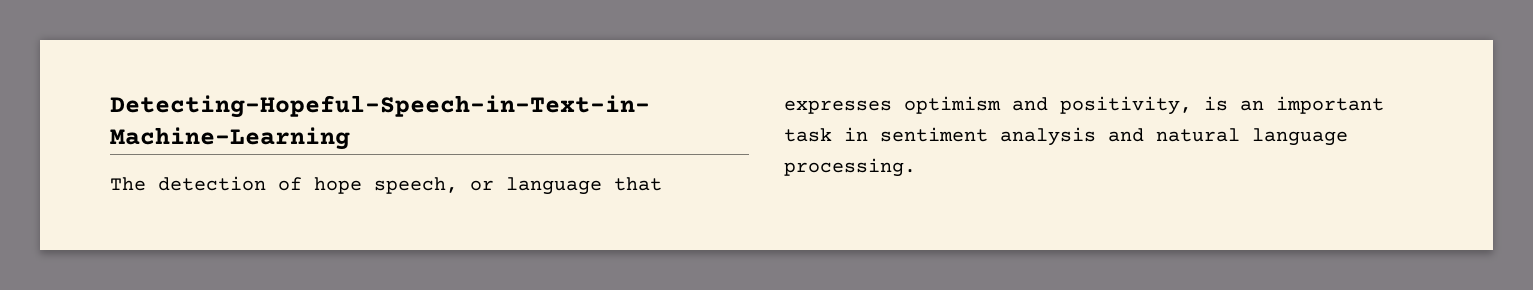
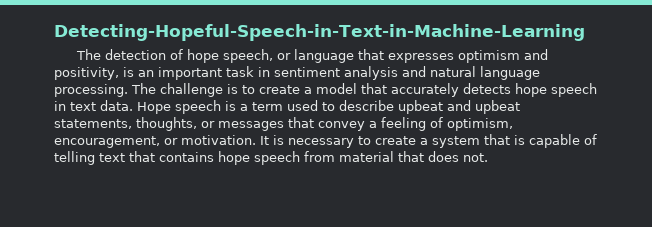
+ The challenge is to create a model that accurately detects hope speech in text data. Hope speech is a term used to describe upbeat and upbeat statements, thoughts, or messages that convey a feeling of optimism, encouragement, or motivation. It is necessary to create a system that is capable of telling text that contains hope speech from material that does not.

